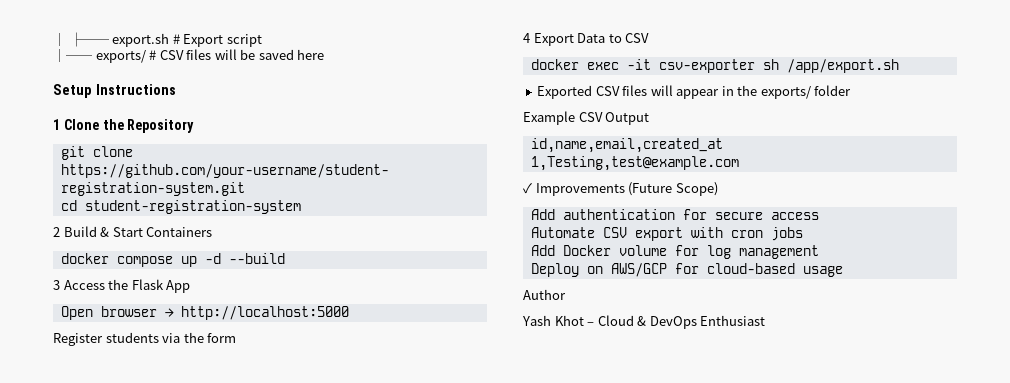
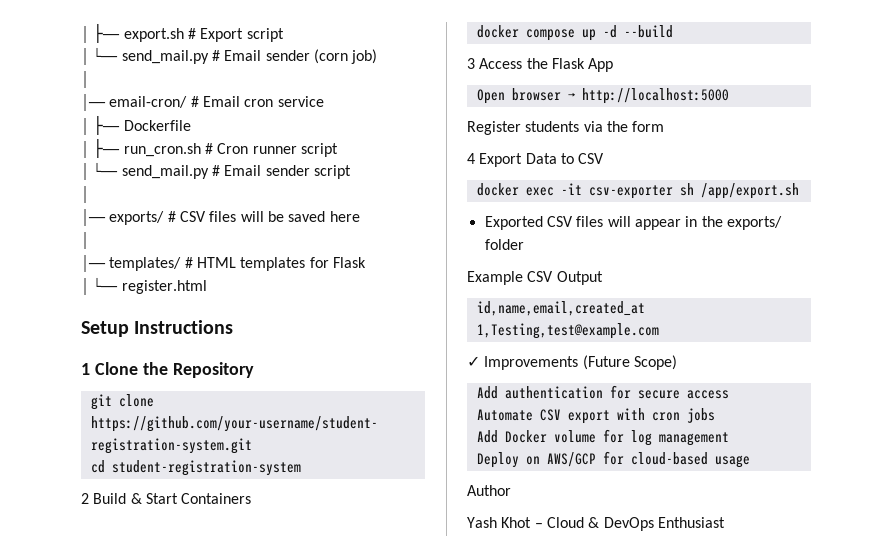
+ │ └── send_mail.py # Email sender (corn job)
+ │
+ │── email-cron/ # Email cron service
+ │ ├── Dockerfile
+ │ ├── run_cron.sh # Cron runner script
+ │ └── send_mail.py # Email sender script
+ │
  │── exports/ # CSV files will be saved here
+ │
+ │── templates/ # HTML templates for Flask
+ │ └── register.html

